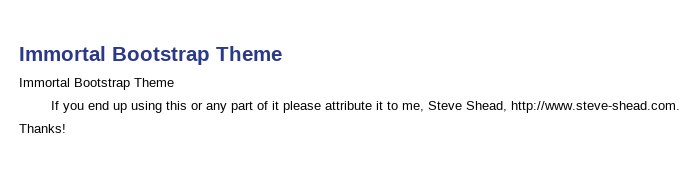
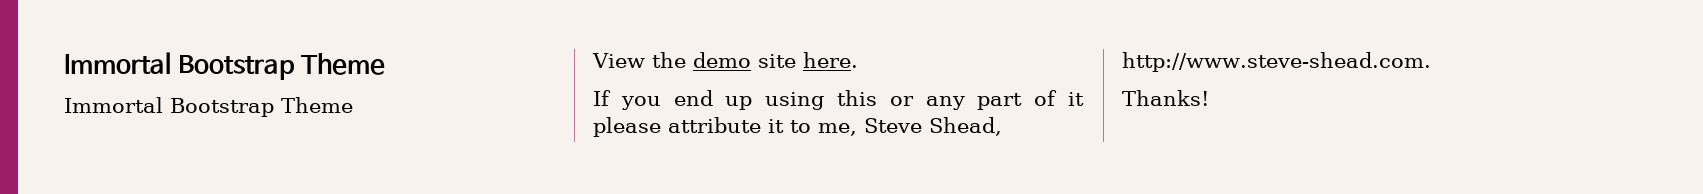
+ View the demo site here.

